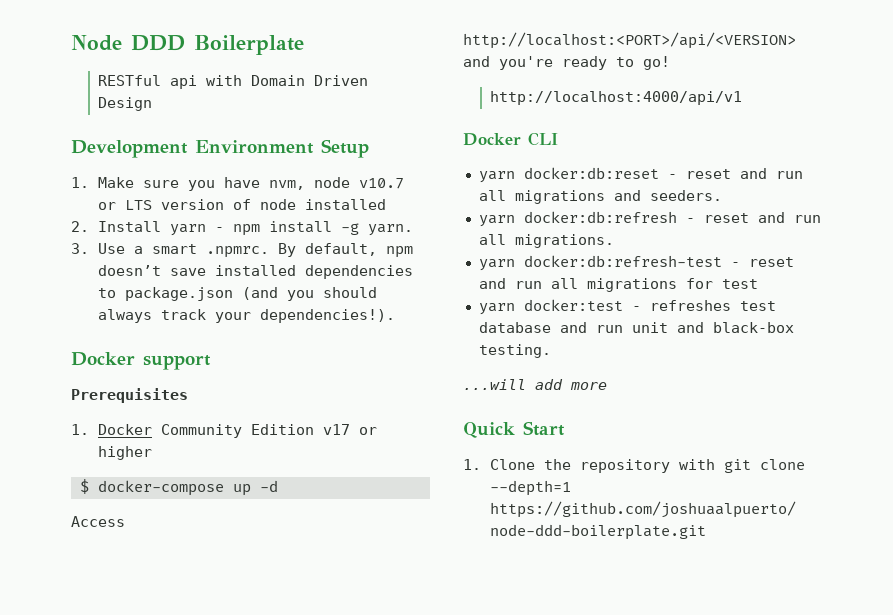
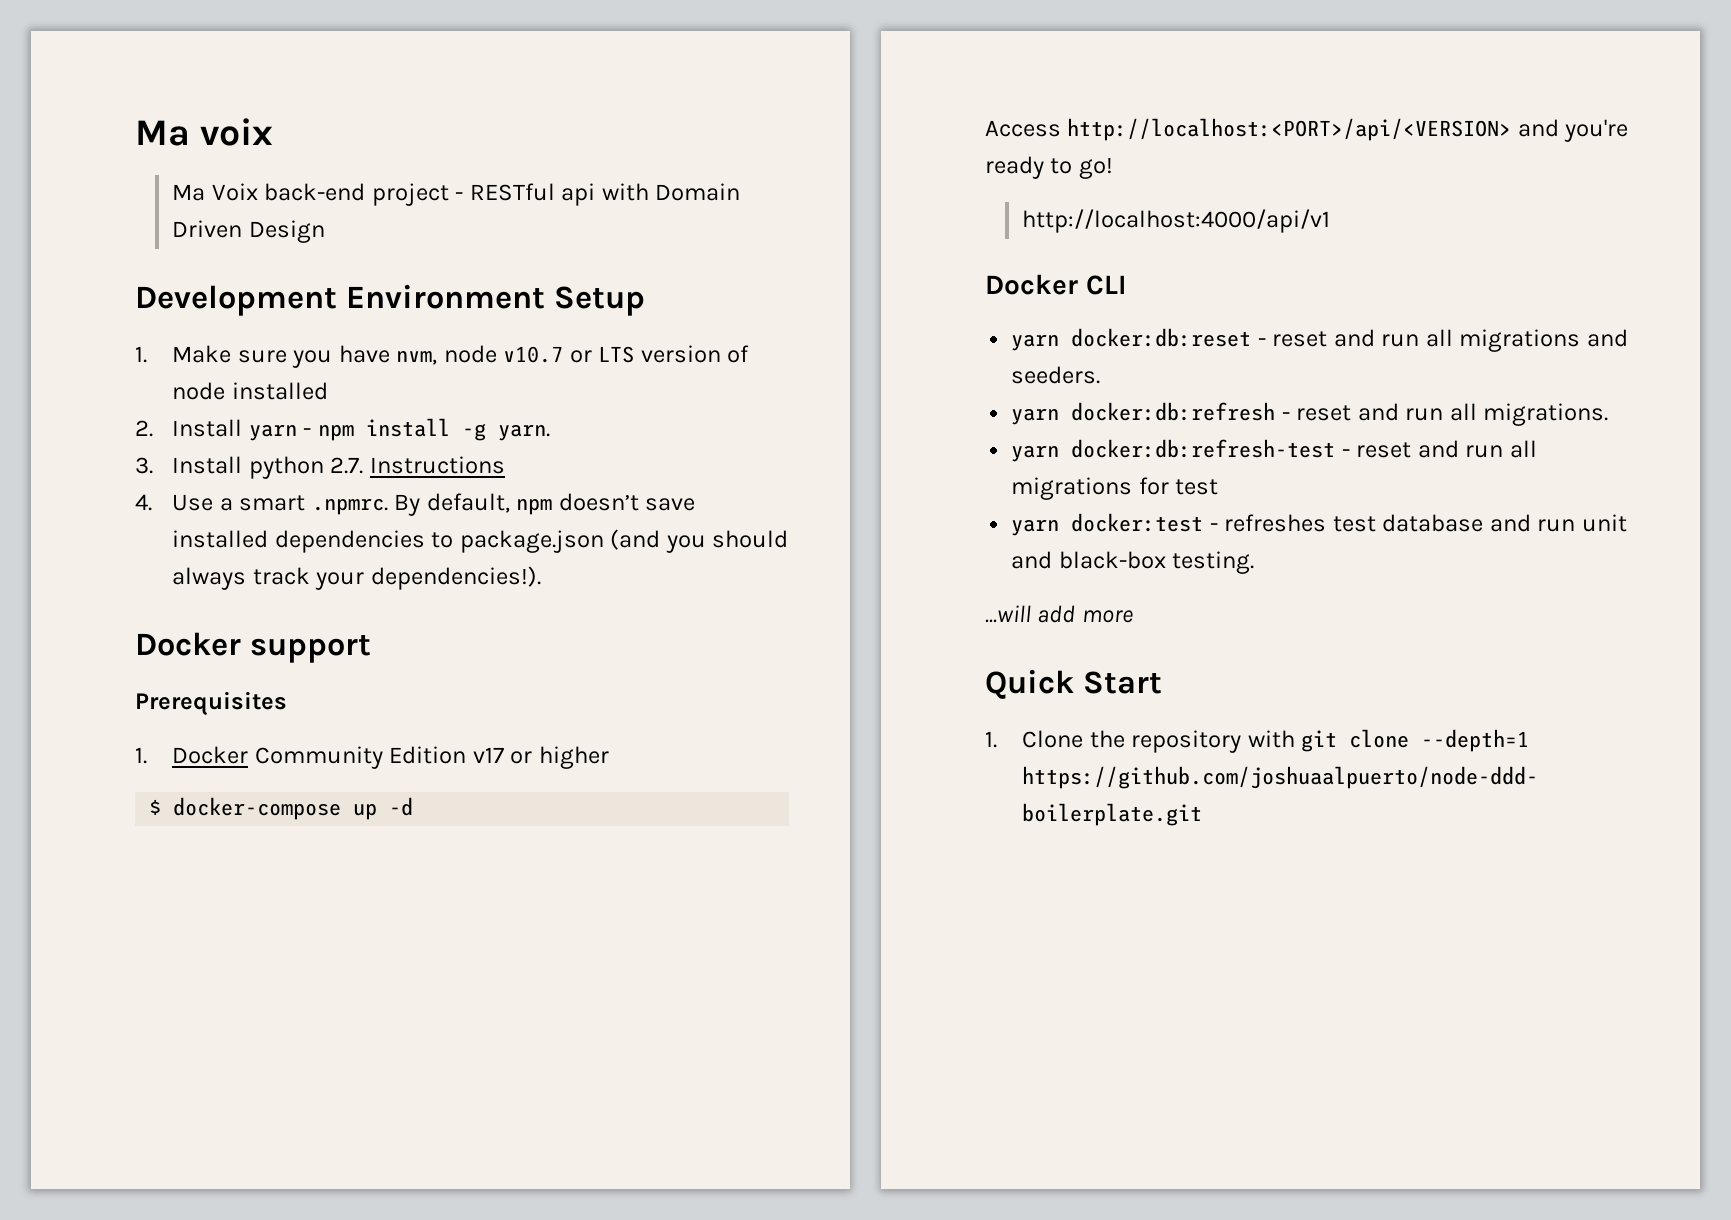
- Node DDD Boilerplate
- RESTful api with Domain Driven Design
+ Ma voix
+ Ma Voix back-end project - RESTful api with Domain Driven Design
- 3. Use a smart .npmrc. By default, npm doesn’t save installed dependencies to package.json (and you should always track your dependencies!).
+ 3. Install python 2.7. Instructions
+ 4. Use a smart .npmrc. By default, npm doesn’t save installed dependencies to package.json (and you should always track your dependencies!).

